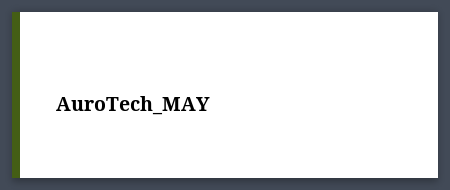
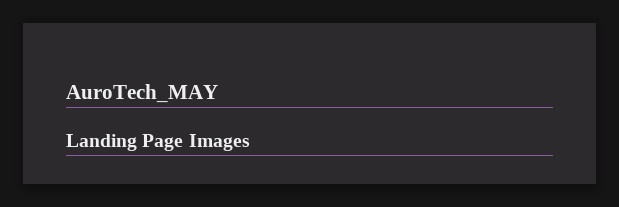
+ Landing Page Images

